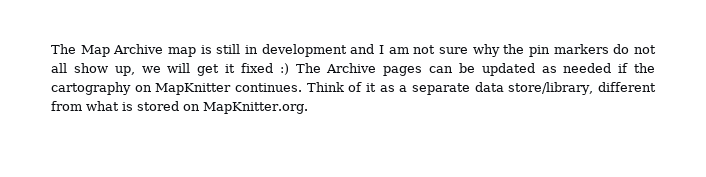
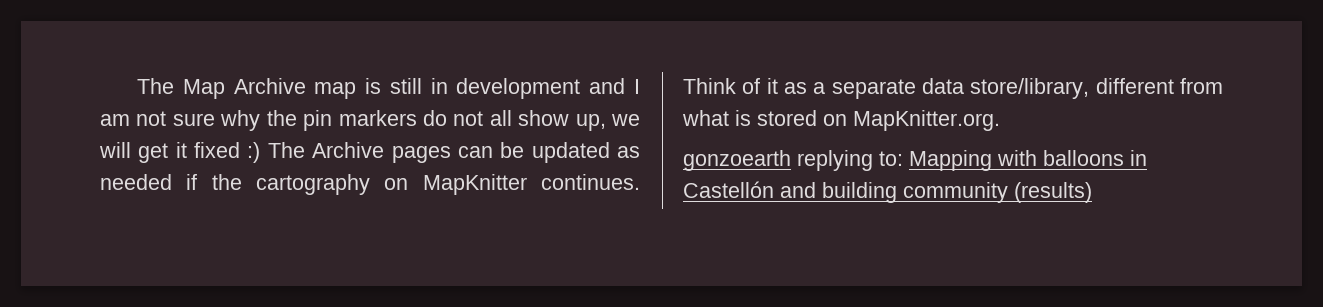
+ gonzoearth replying to: Mapping with balloons in Castellón and building community (results)

